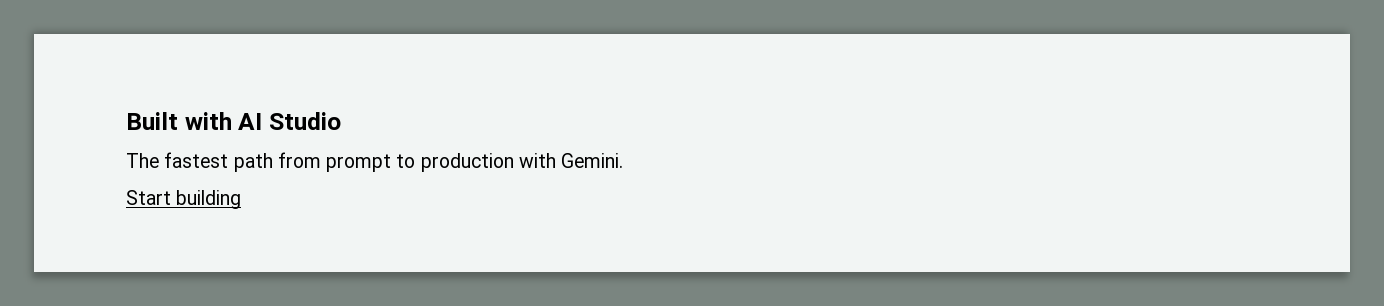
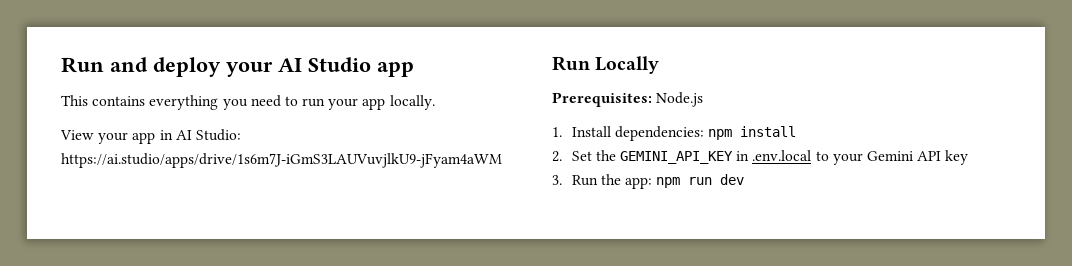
- Built with AI Studio
- The fastest path from prompt to production with Gemini.
- Start building
+ Run and deploy your AI Studio app
+ This contains everything you need to run your app locally.
+ View your app in AI Studio: https://ai.studio/apps/drive/1s6m7J-iGmS3LAUVuvjlkU9-jFyam4aWM
+ Run Locally
+ Prerequisites: Node.js
+ 1. Install dependencies: npm install
+ 2. Set the GEMINI_API_KEY in .env.local to your Gemini API key
+ 3. Run the app: npm run dev

